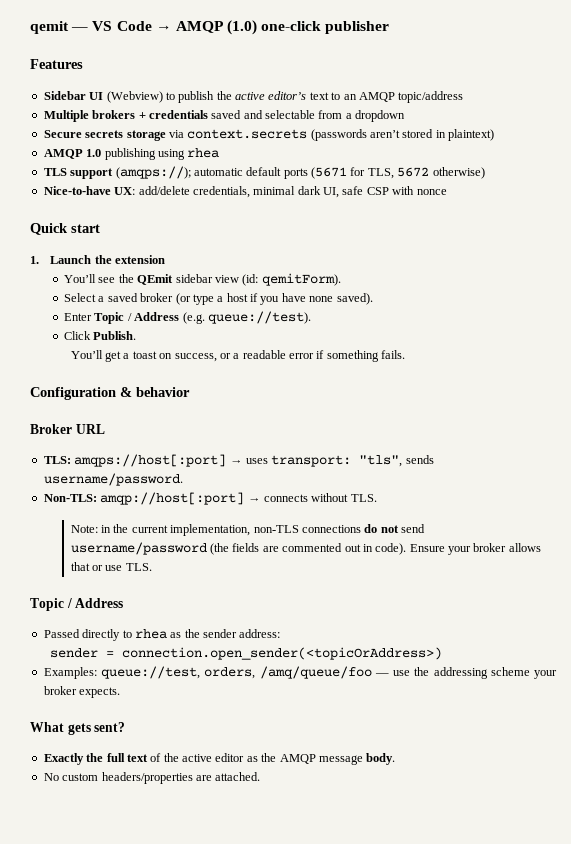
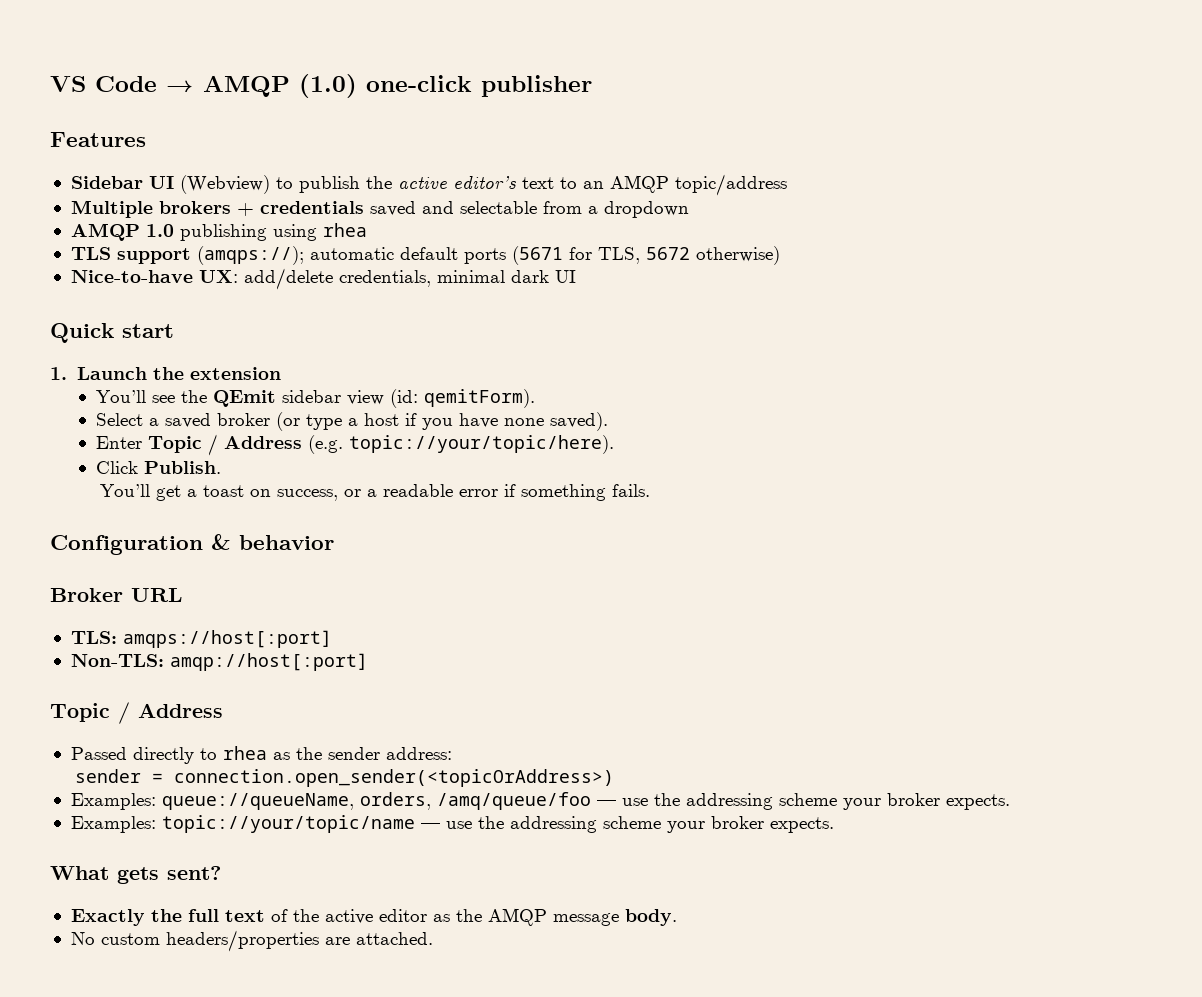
- qemit — VS Code → AMQP (1.0) one-click publisher
+ VS Code → AMQP (1.0) one-click publisher
- Secure secrets storage via context.secrets (passwords aren’t stored in plaintext)
- Nice-to-have UX: add/delete credentials, minimal dark UI, safe CSP with nonce
+ Nice-to-have UX: add/delete credentials, minimal dark UI
- Enter Topic / Address (e.g. queue://test).
+ Enter Topic / Address (e.g. topic://your/topic/here).
- TLS: amqps://host[:port] → uses transport: "tls", sends username/password.
- Non-TLS: amqp://host[:port] → connects without TLS.
- Note: in the current implementation, non-TLS connections do not send username/password (the fields are commented out in code). Ensure your broker allows that or use TLS.
+ TLS: amqps://host[:port]
+ Non-TLS: amqp://host[:port]
- Examples: queue://test, orders, /amq/queue/foo — use the addressing scheme your broker expects.
+ Examples: queue://queueName, orders, /amq/queue/foo — use the addressing scheme your broker expects.
+ Examples: topic://your/topic/name — use the addressing scheme your broker expects.

